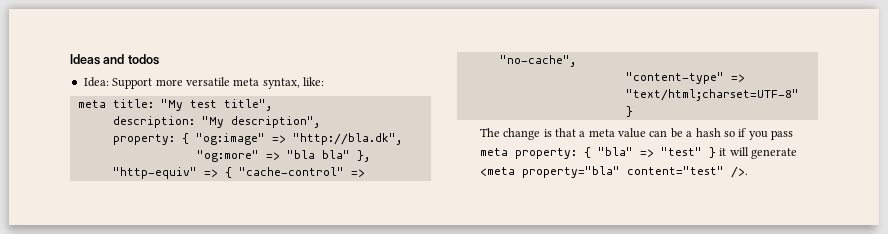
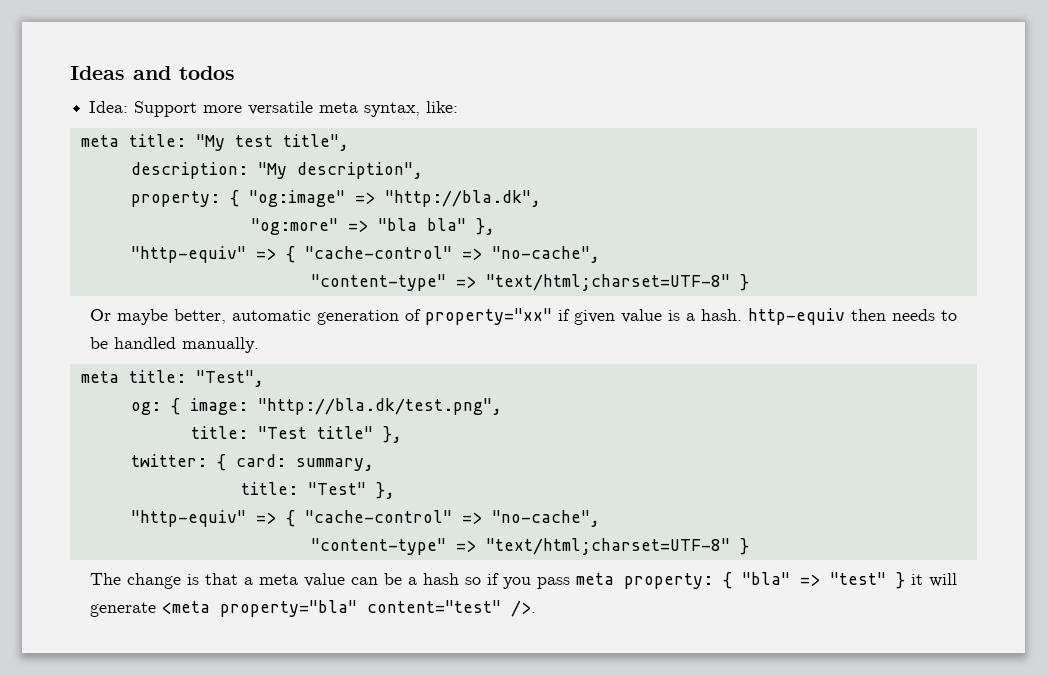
+ Or maybe better, automatic generation of property="xx" if given value is a hash. http-equiv then needs to be handled manually.
+ meta title: "Test",
+ og: { image: "http://bla.dk/test.png",
+ title: "Test title" },
+ twitter: { card: summary,
+ title: "Test" },
+ "http-equiv" => { "cache-control" => "no-cache",
+ "content-type" => "text/html;charset=UTF-8" }

